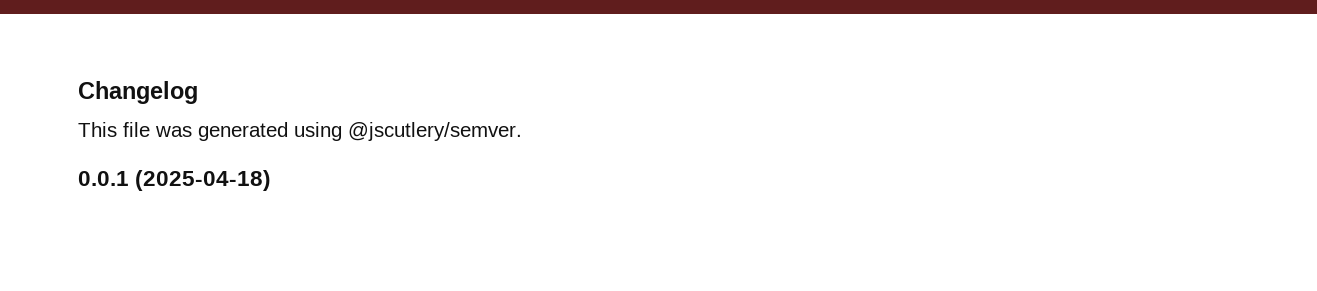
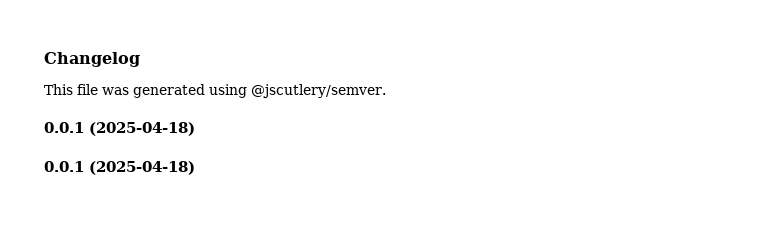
  This file was generated using @jscutlery/semver.
+ 0.0.1 (2025-04-18)

